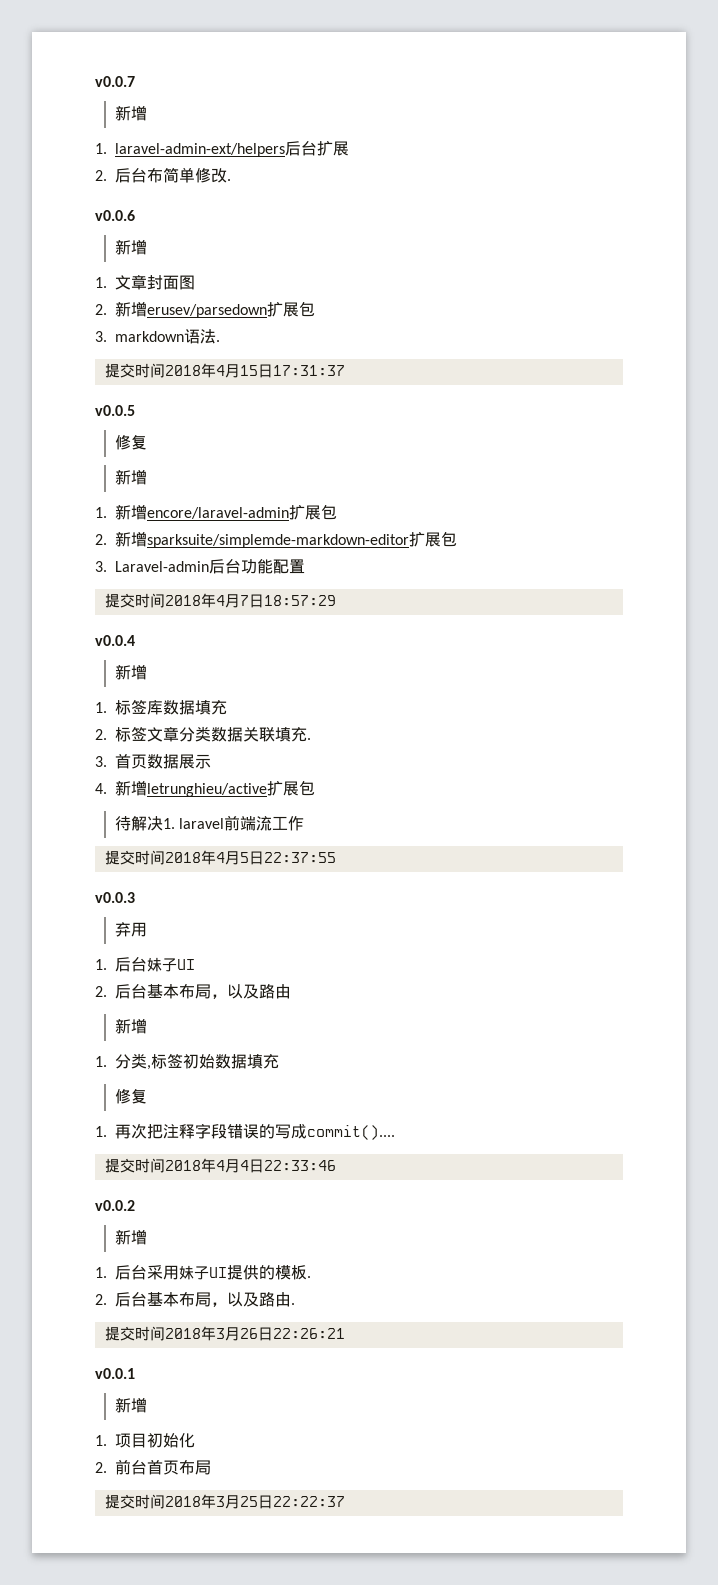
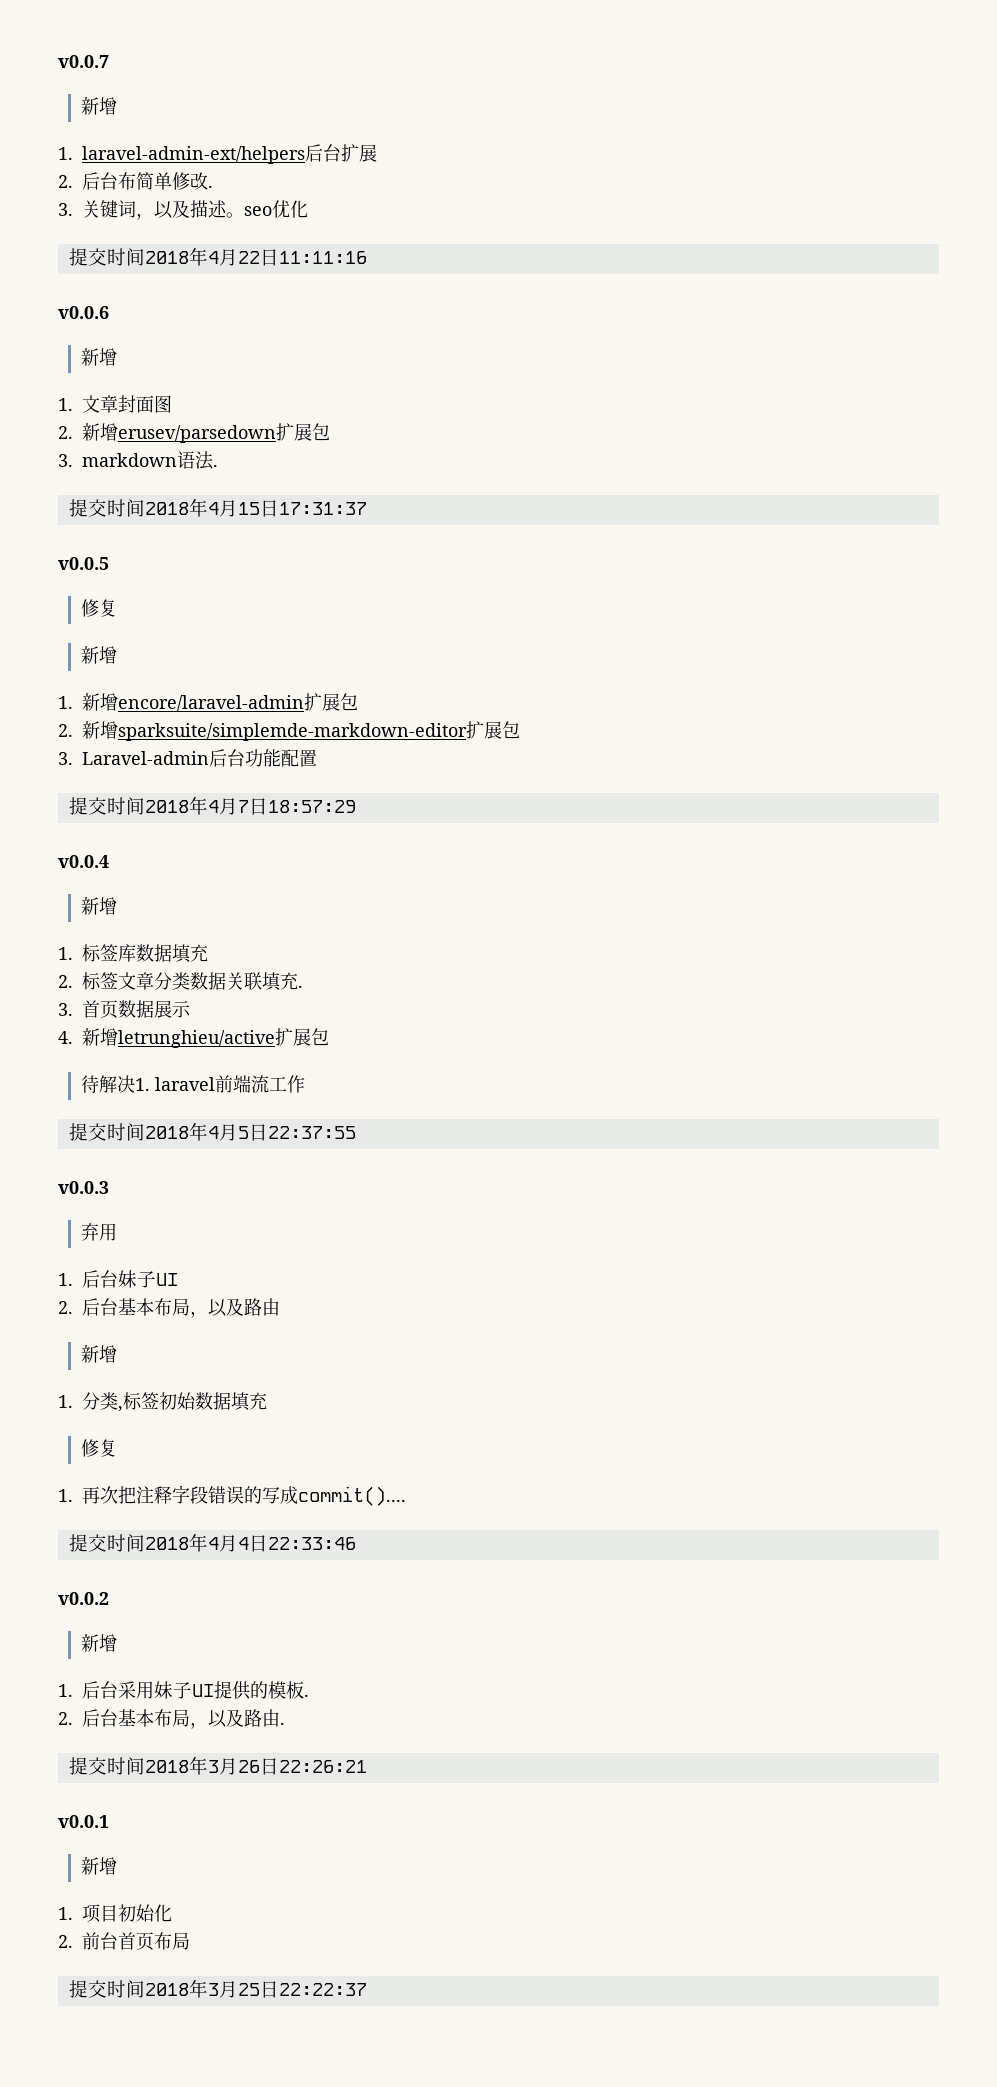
+ 3.关键词，以及描述。seo优化
+ 提交时间2018年4月22日11:11:16

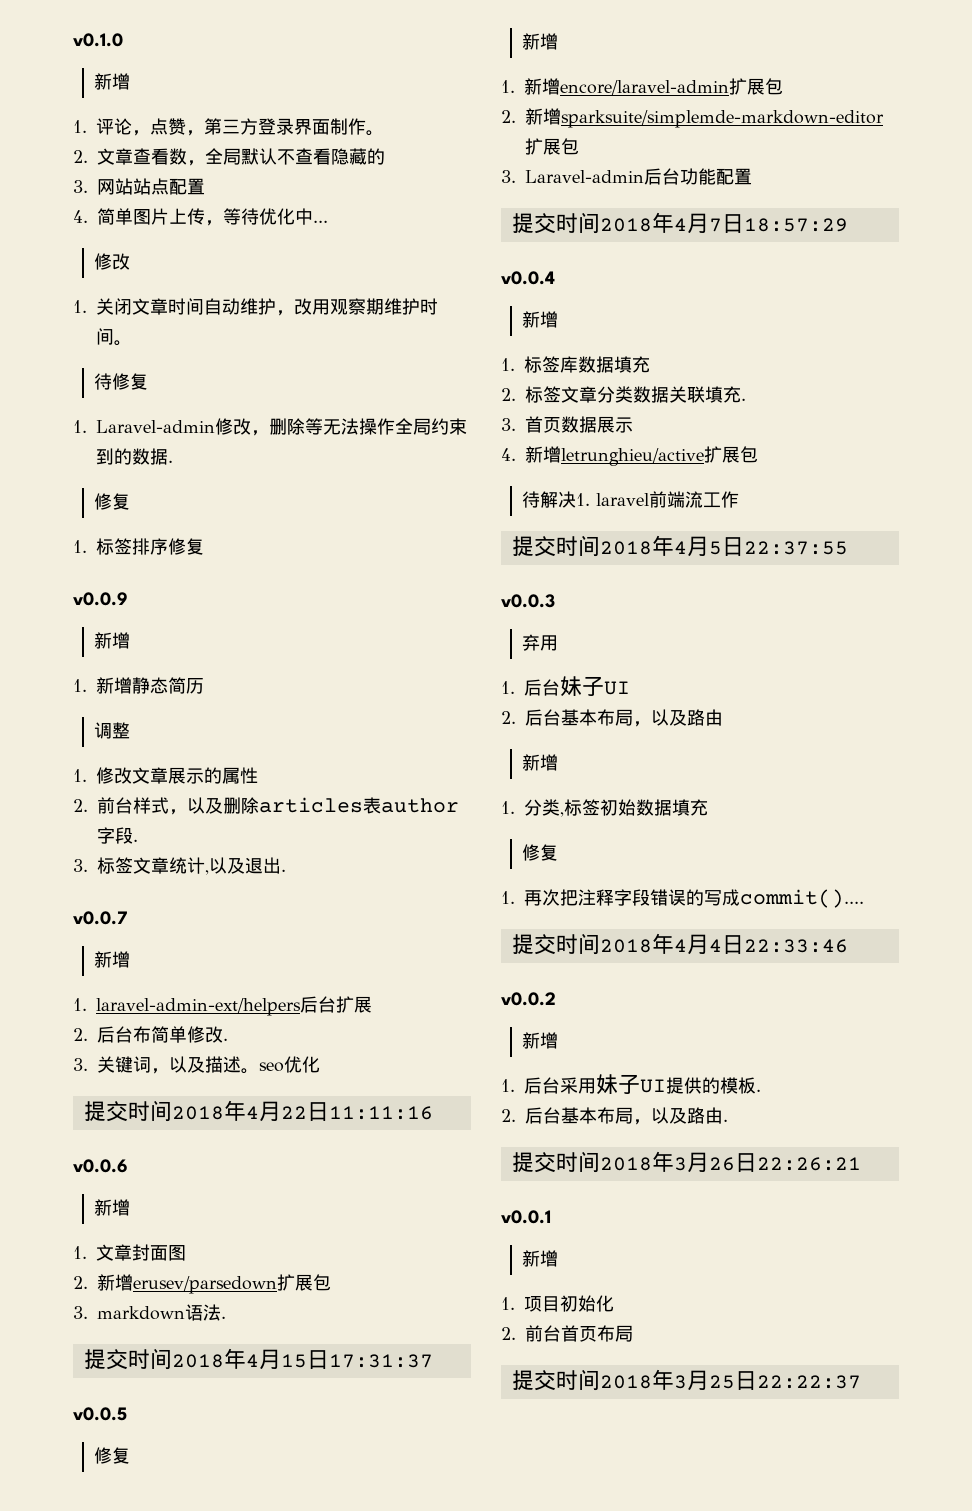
+ v0.1.0
+ 新增
+ 1.评论，点赞，第三方登录界面制作。
+ 2.文章查看数，全局默认不查看隐藏的
+ 3.网站站点配置
+ 4.简单图片上传，等待优化中...
+ 修改
+ 1.关闭文章时间自动维护，改用观察期维护时间。
+ 待修复
+ 1. Laravel-admin修改，删除等无法操作全局约束到的数据.
+ 修复
+ 1.标签排序修复
+ v0.0.9
+ 新增
+ 1.新增静态简历
+ 调整
+ 1.修改文章展示的属性
+ 2.前台样式，以及删除articles表author字段.
+ 3.标签文章统计,以及退出.

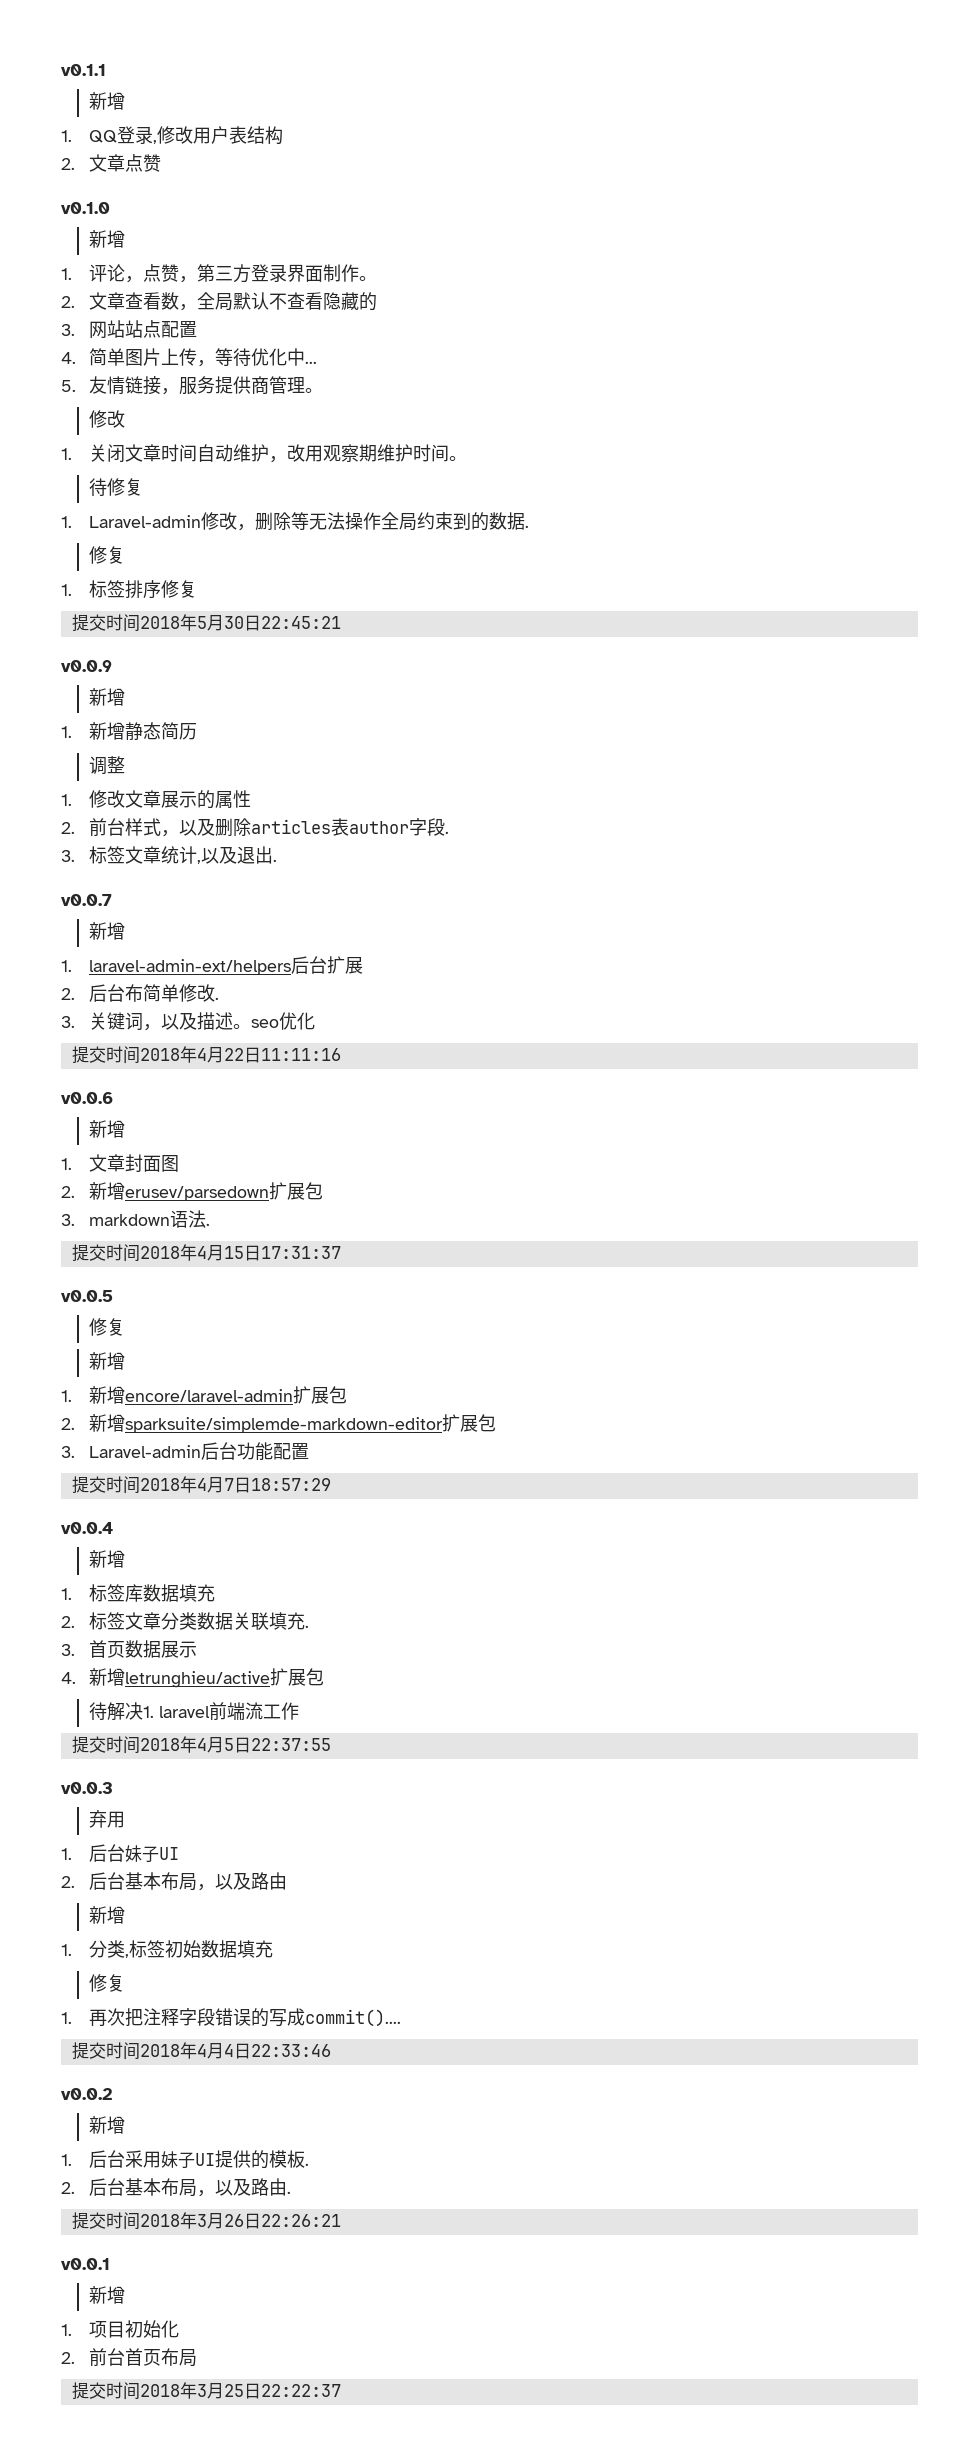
+ v0.1.1
+ 新增
+ 1. QQ登录,修改用户表结构
+ 2.文章点赞
+ 5.友情链接，服务提供商管理。
+ 提交时间2018年5月30日22:45:21

